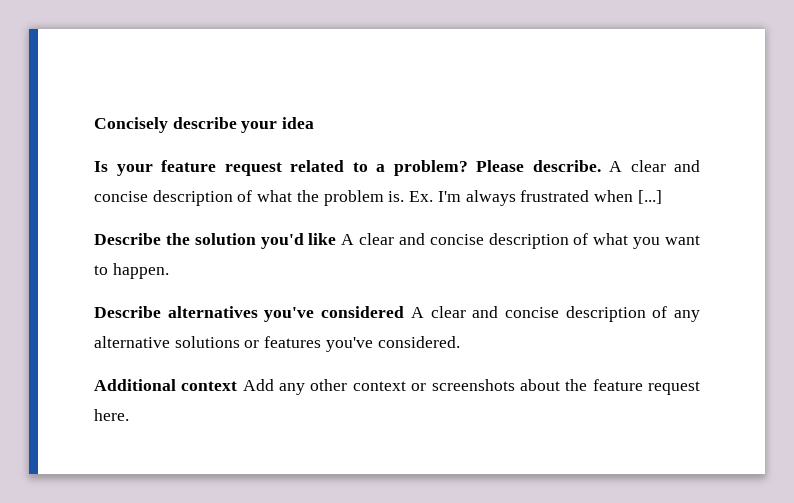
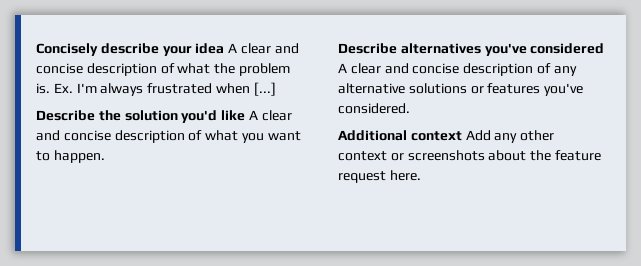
- Concisely describe your idea
- Is your feature request related to a problem? Please describe. A clear and concise description of what the problem is.
+ Concisely describe your idea A clear and concise description of what the problem is.

